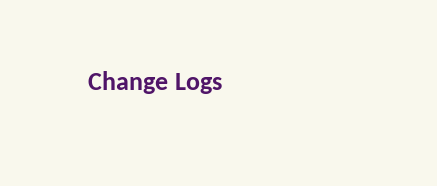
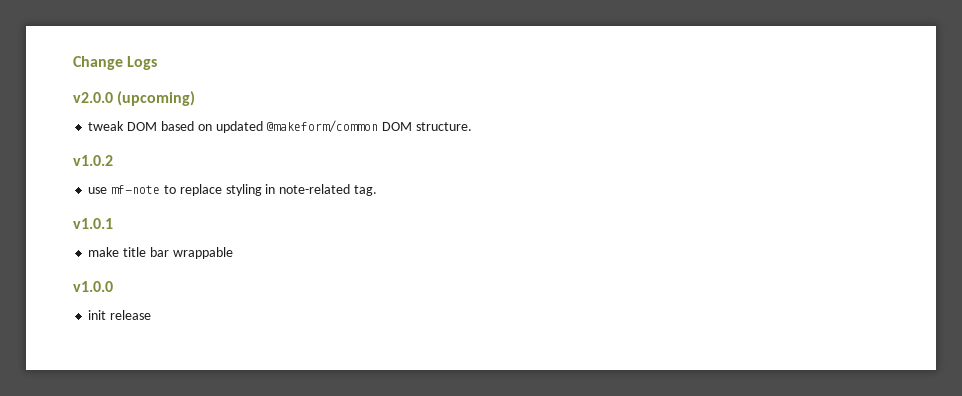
+ v2.0.0 (upcoming)
+ tweak DOM based on updated @makeform/common DOM structure.
+ v1.0.2
+ use mf-note to replace styling in note-related tag.
+ v1.0.1
+ make title bar wrappable
+ v1.0.0
+ init release

